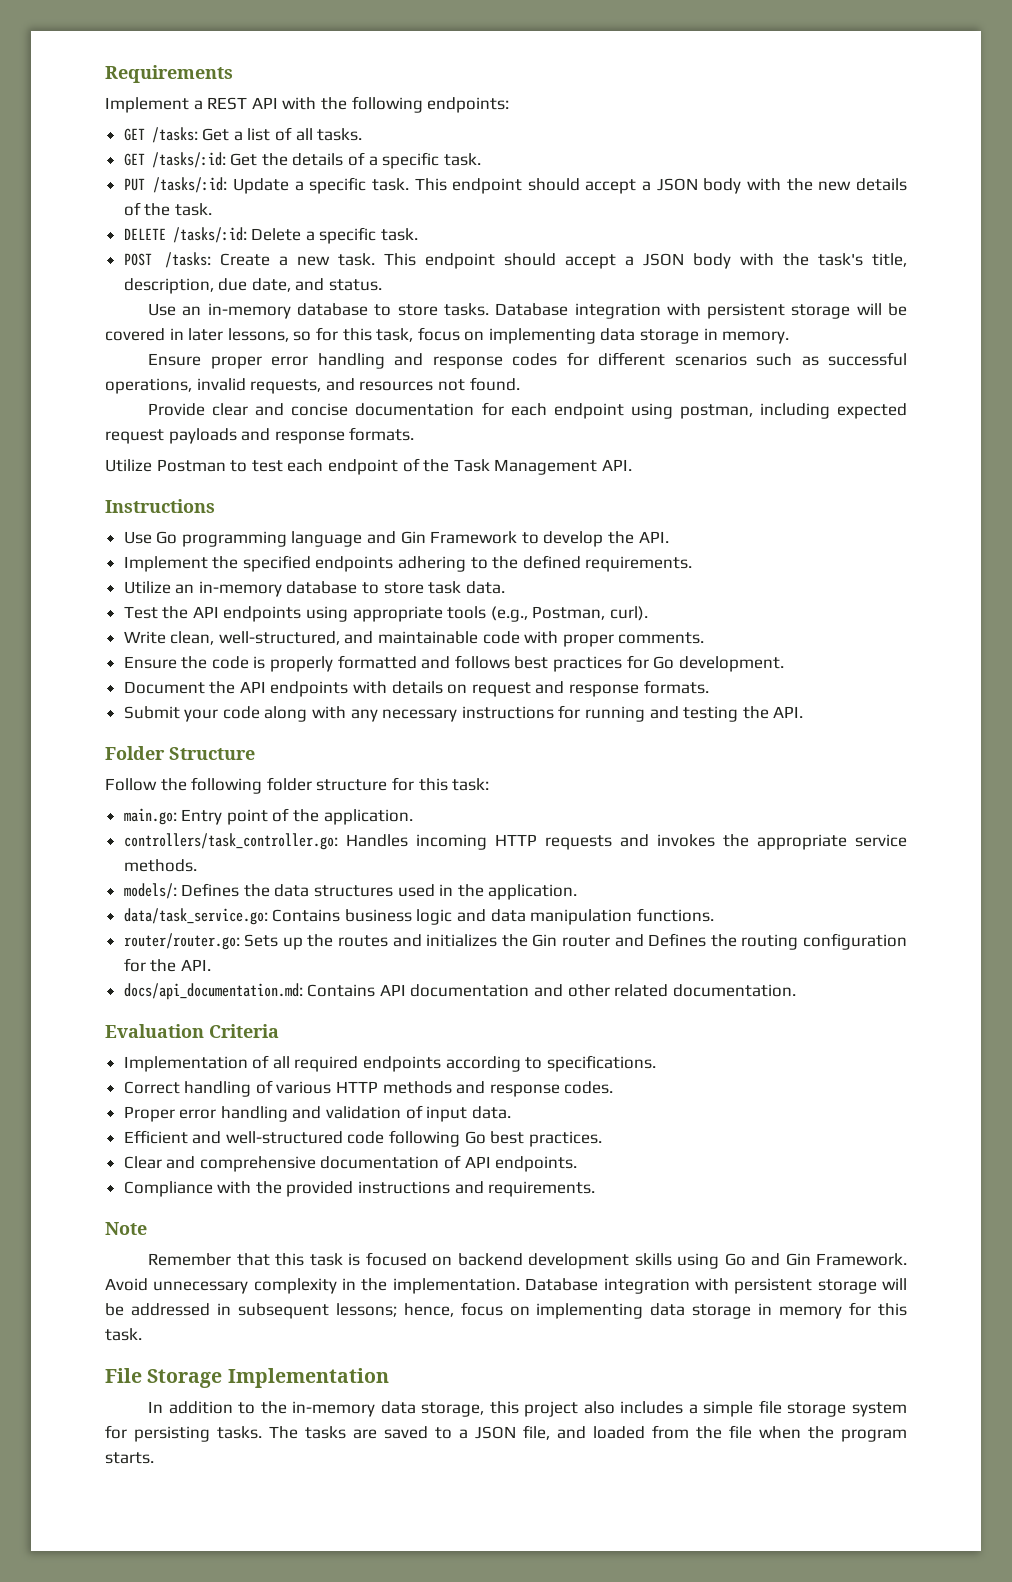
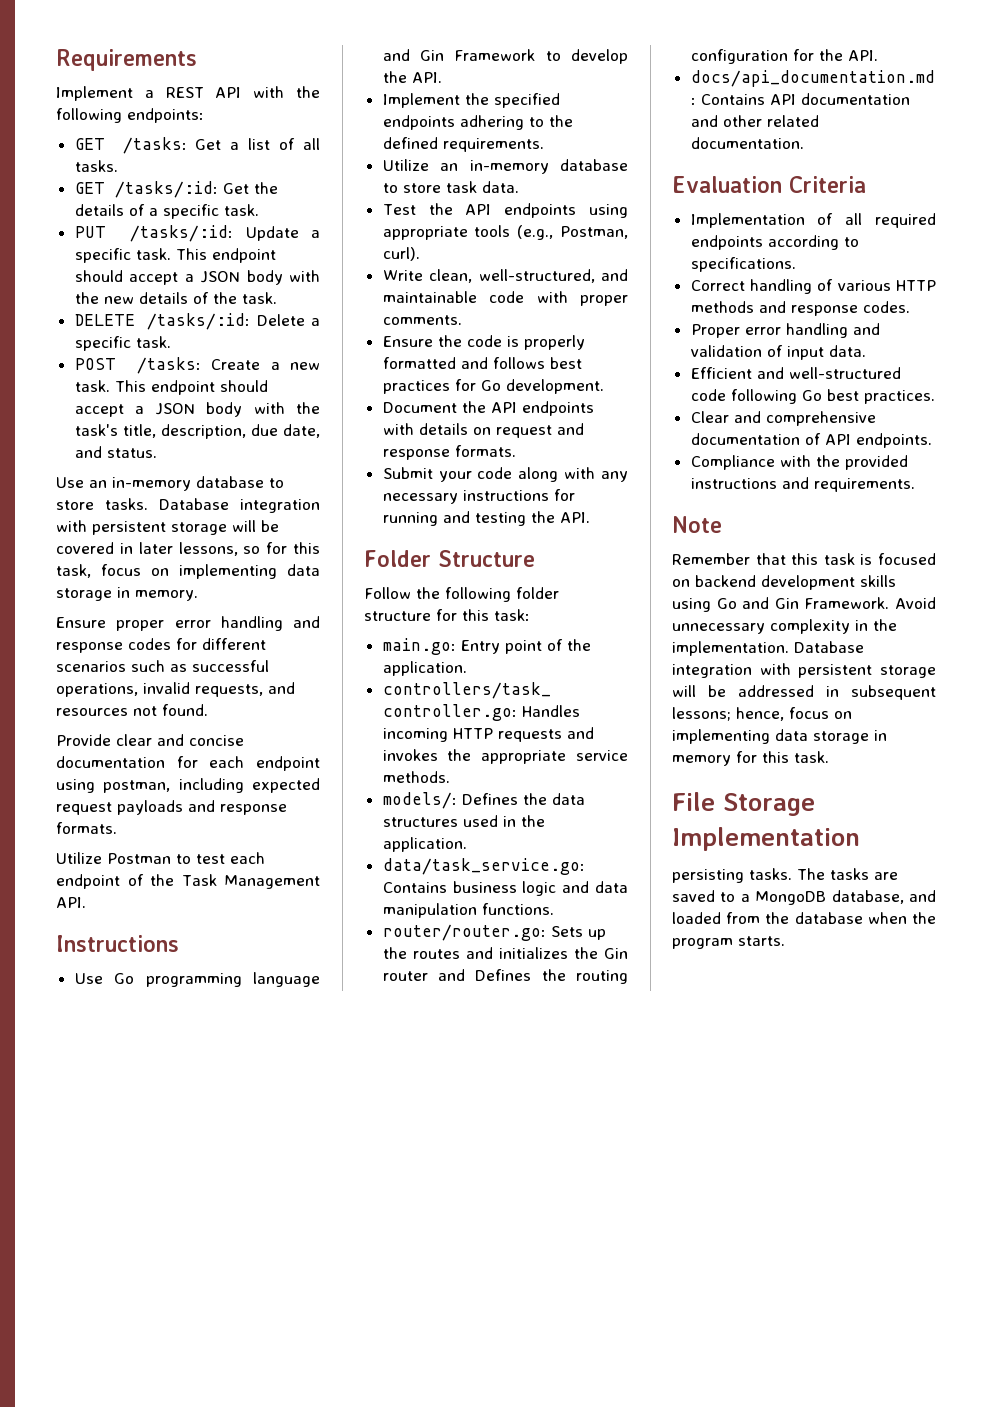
- In addition to the in-memory data storage, this project also includes a simple file storage system for persisting tasks.
+ persisting tasks.
- The tasks are saved to a JSON file, and loaded from the file when the program starts.
+ The tasks are saved to a MongoDB database, and loaded from the database when the program starts.

